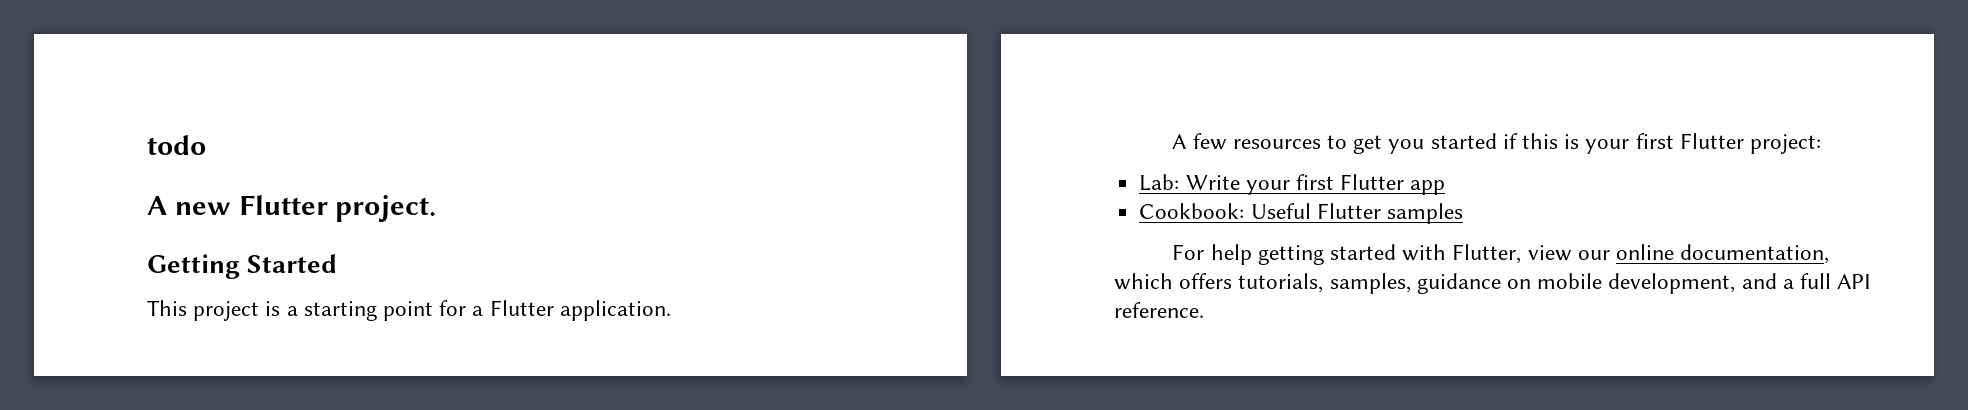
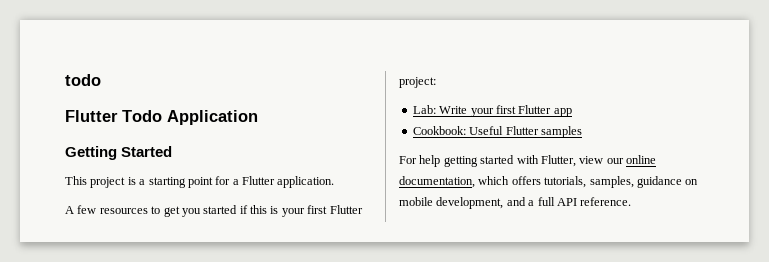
- A new Flutter project.
+ Flutter Todo Application

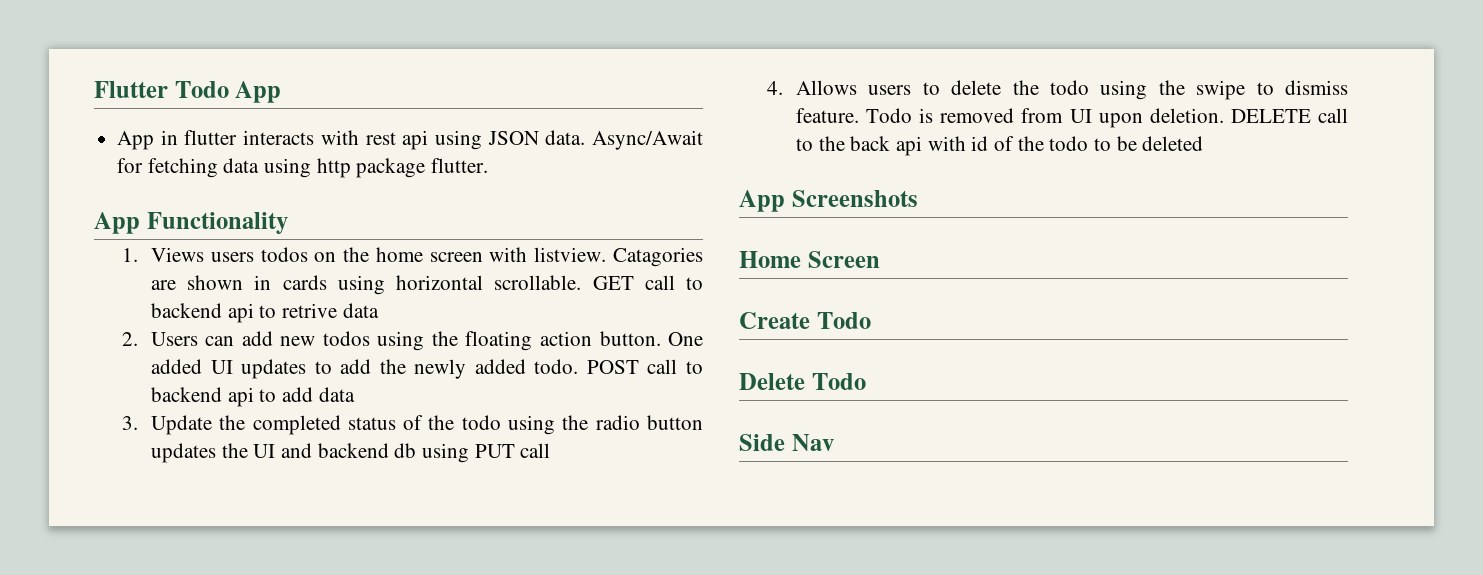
- todo
- Flutter Todo Application
- Getting Started
- This project is a starting point for a Flutter application.
- A few resources to get you started if this is your first Flutter project:
- Lab: Write your first Flutter app
- Cookbook: Useful Flutter samples
- For help getting started with Flutter, view our online documentation, which offers tutorials, samples, guidance on mobile development, and a full API reference.
+ Flutter Todo App
+ App in flutter interacts with rest api using JSON data. Async/Await for fetching data using http package flutter.
+ App Functionality
+ 1. Views users todos on the home screen with listview. Catagories are shown in cards using horizontal scrollable. GET call to backend api to retrive data
+ 2. Users can add new todos using the floating action button. One added UI updates to add the newly added todo. POST call to backend api to add data
+ 3. Update the completed status of the todo using the radio button updates the UI and backend db using PUT call
+ 4. Allows users to delete the todo using the swipe to dismiss feature. Todo is removed from UI upon deletion. DELETE call to the back api with id of the todo to be deleted
+ App Screenshots
+ Home Screen
+ Create Todo
+ Delete Todo
+ Side Nav

